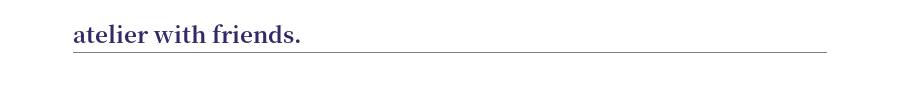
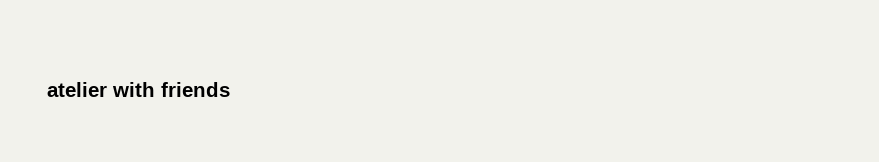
- atelier with friends.
+ atelier with friends

